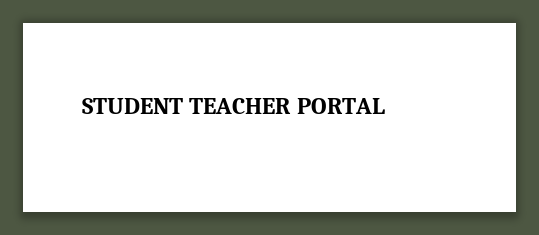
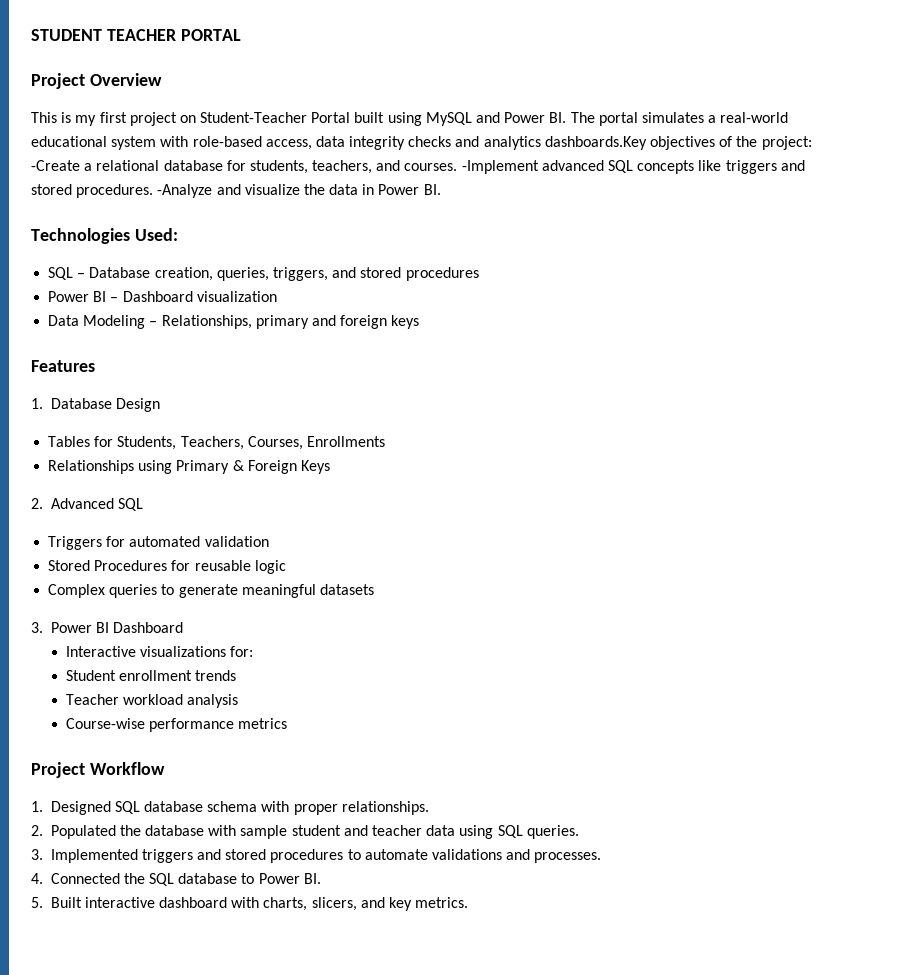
+ Project Overview
+ This is my first project on Student-Teacher Portal built using MySQL and Power BI. The portal simulates a real-world educational system with role-based access, data integrity checks and analytics dashboards.Key objectives of the project: -Create a relational database for students, teachers, and courses. -Implement advanced SQL concepts like triggers and stored procedures. -Analyze and visualize the data in Power BI.
+ Technologies Used:
+ SQL – Database creation, queries, triggers, and stored procedures
+ Power BI – Dashboard visualization
+ Data Modeling – Relationships, primary and foreign keys
+ Features
+ 1. Database Design
+ Tables for Students, Teachers, Courses, Enrollments
+ Relationships using Primary & Foreign Keys
+ 2. Advanced SQL
+ Triggers for automated validation
+ Stored Procedures for reusable logic
+ Complex queries to generate meaningful datasets
+ 3. Power BI Dashboard
+ Interactive visualizations for:
+ Student enrollment trends
+ Teacher workload analysis
+ Course-wise performance metrics
+ Project Workflow
+ 1. Designed SQL database schema with proper relationships.
+ 2. Populated the database with sample student and teacher data using SQL queries.
+ 3. Implemented triggers and stored procedures to automate validations and processes.
+ 4. Connected the SQL database to Power BI.
+ 5. Built interactive dashboard with charts, slicers, and key metrics.

